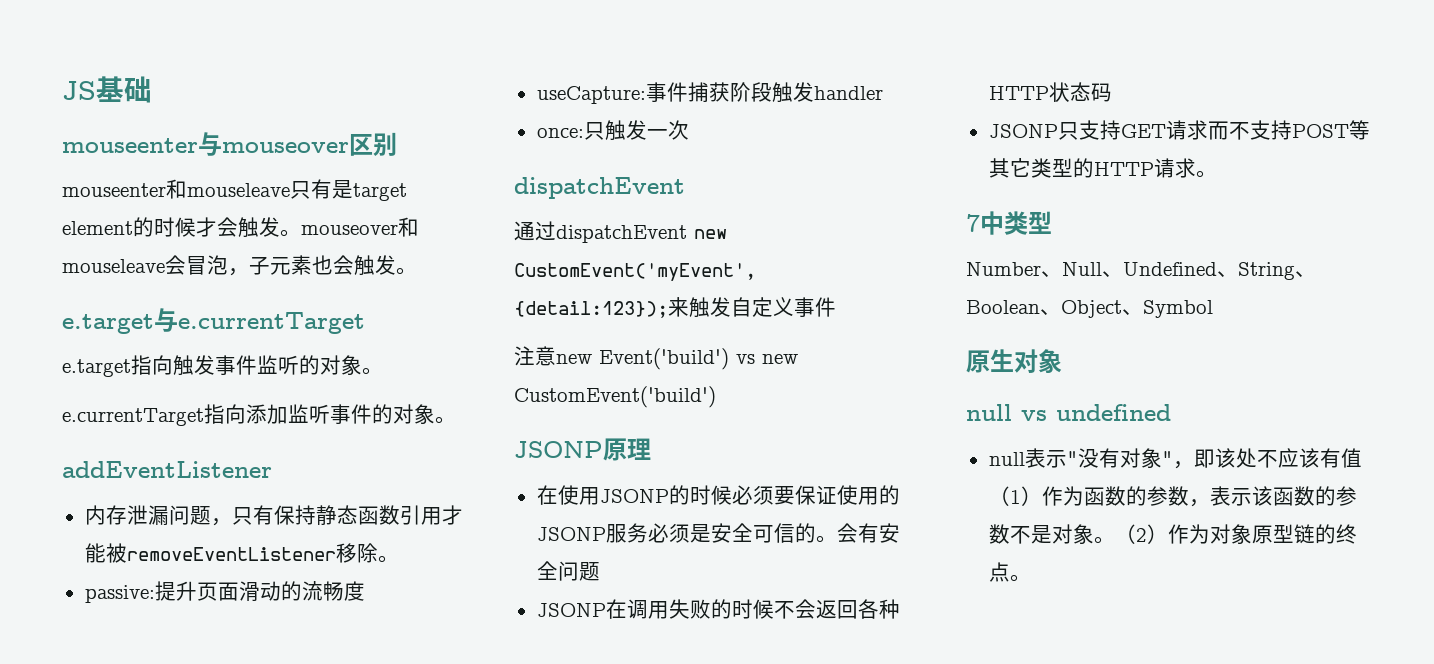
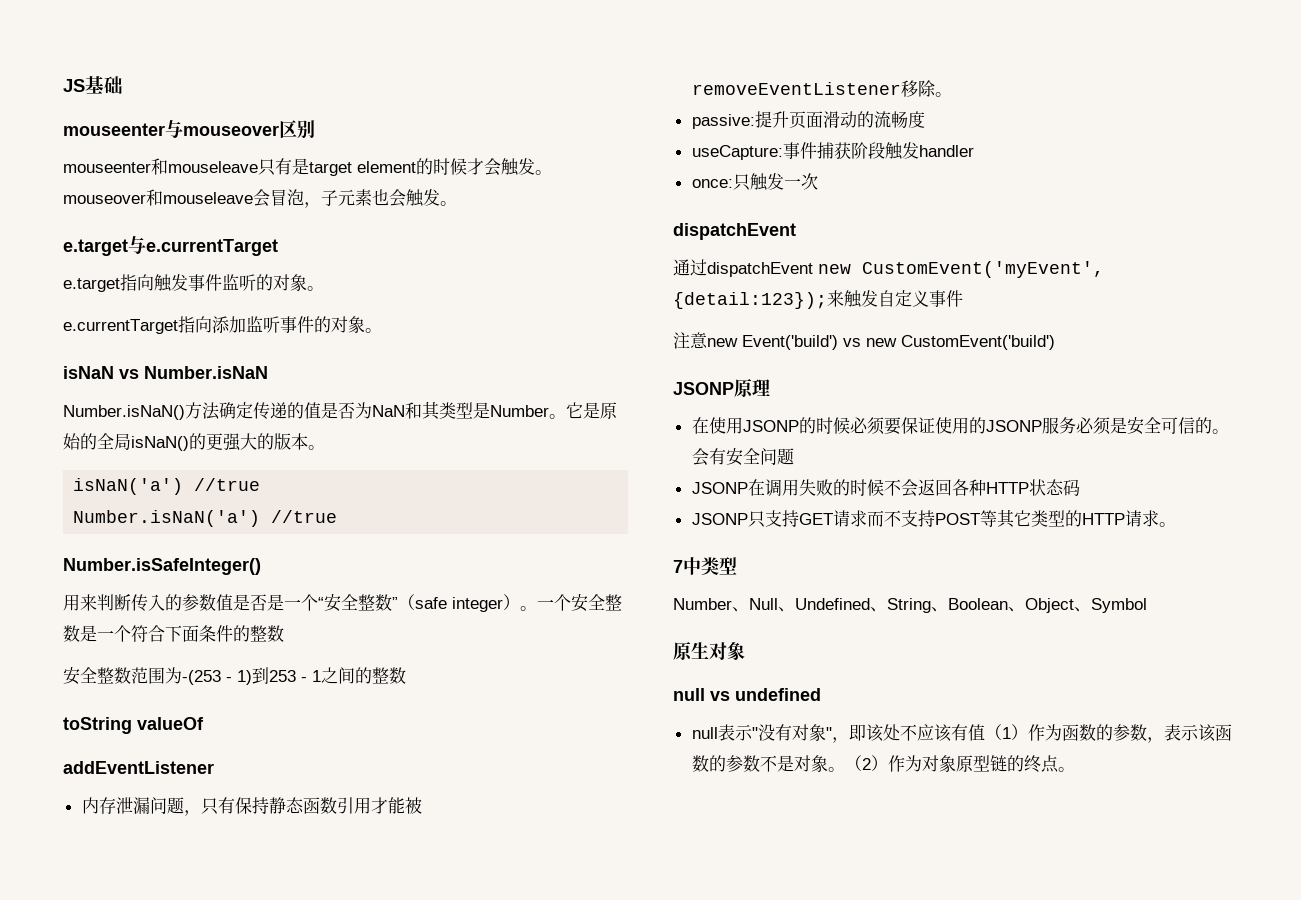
+ isNaN vs Number.isNaN
+ Number.isNaN()方法确定传递的值是否为NaN和其类型是Number。它是原始的全局isNaN()的更强大的版本。
+ isNaN('a') //true
+ Number.isNaN('a') //true
+ Number.isSafeInteger()
+ 用来判断传入的参数值是否是一个“安全整数”（safe integer）。一个安全整数是一个符合下面条件的整数
+ 安全整数范围为-(253 - 1)到253 - 1之间的整数
+ toString valueOf

